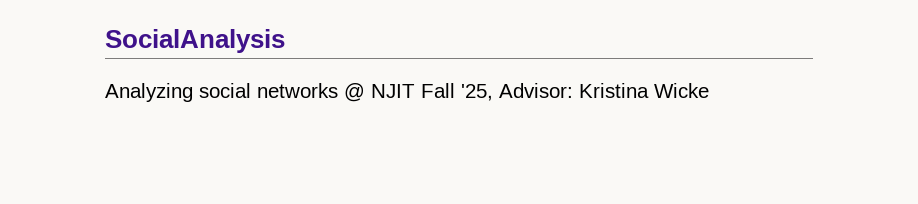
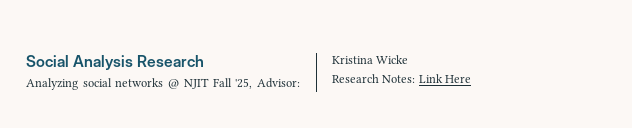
- SocialAnalysis
+ Social Analysis Research
+ Research Notes: Link Here

